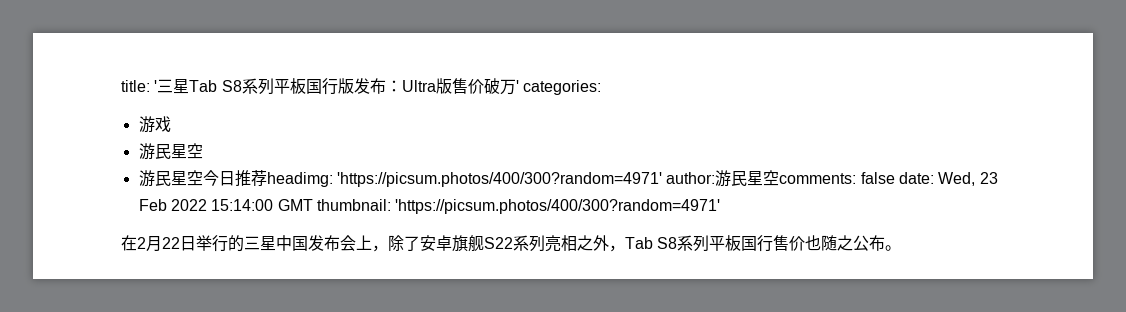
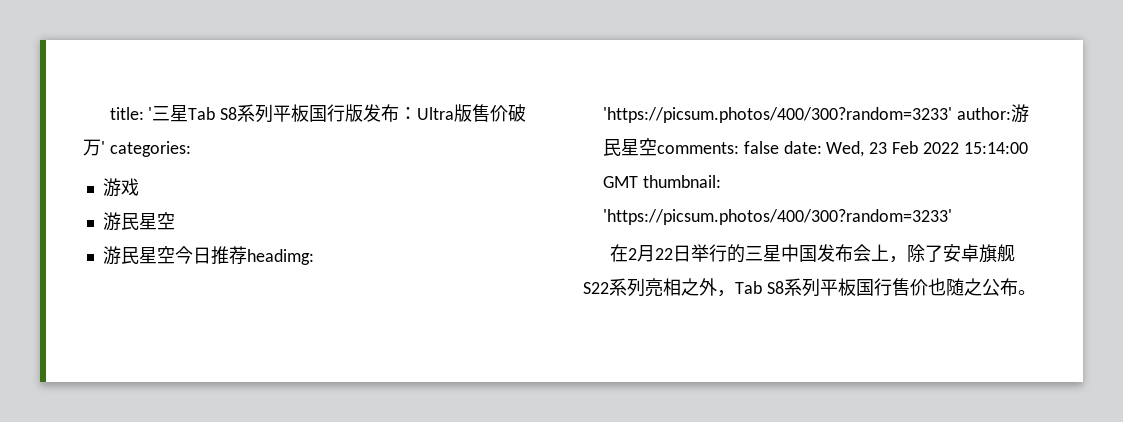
- 游民星空今日推荐headimg: 'https://picsum.photos/400/300?random=4971' author:游民星空comments: false date: Wed, 23 Feb 2022 15:14:00 GMT thumbnail: 'https://picsum.photos/400/300?random=4971'
+ 游民星空今日推荐headimg: 'https://picsum.photos/400/300?random=3233' author:游民星空comments: false date: Wed, 23 Feb 2022 15:14:00 GMT thumbnail: 'https://picsum.photos/400/300?random=3233'

